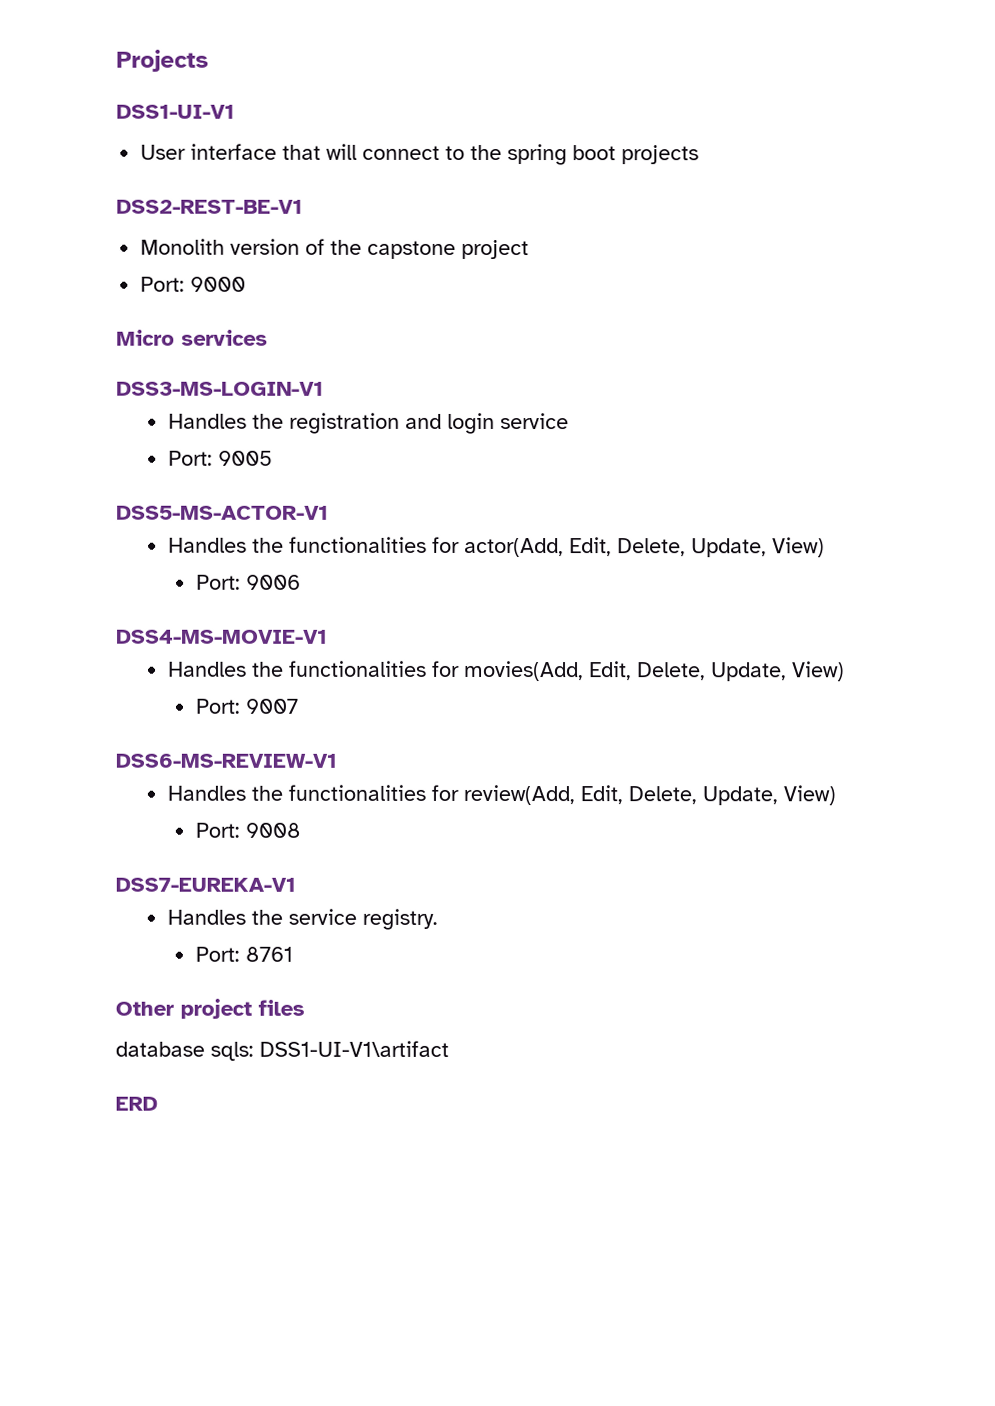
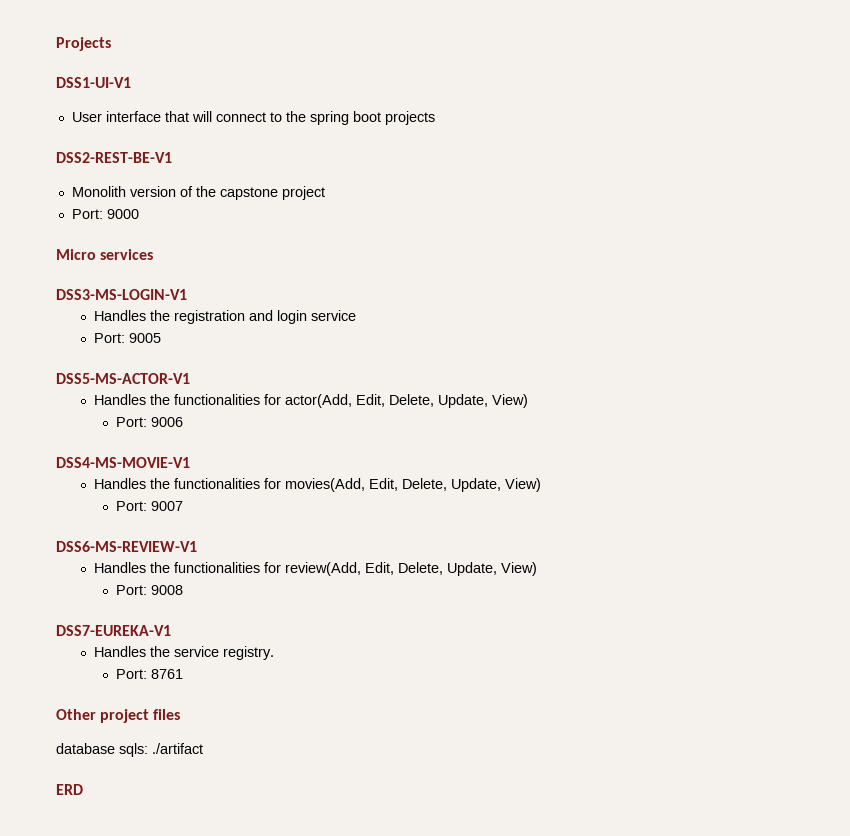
- database sqls: DSS1-UI-V1\artifact
+ database sqls: ./artifact

